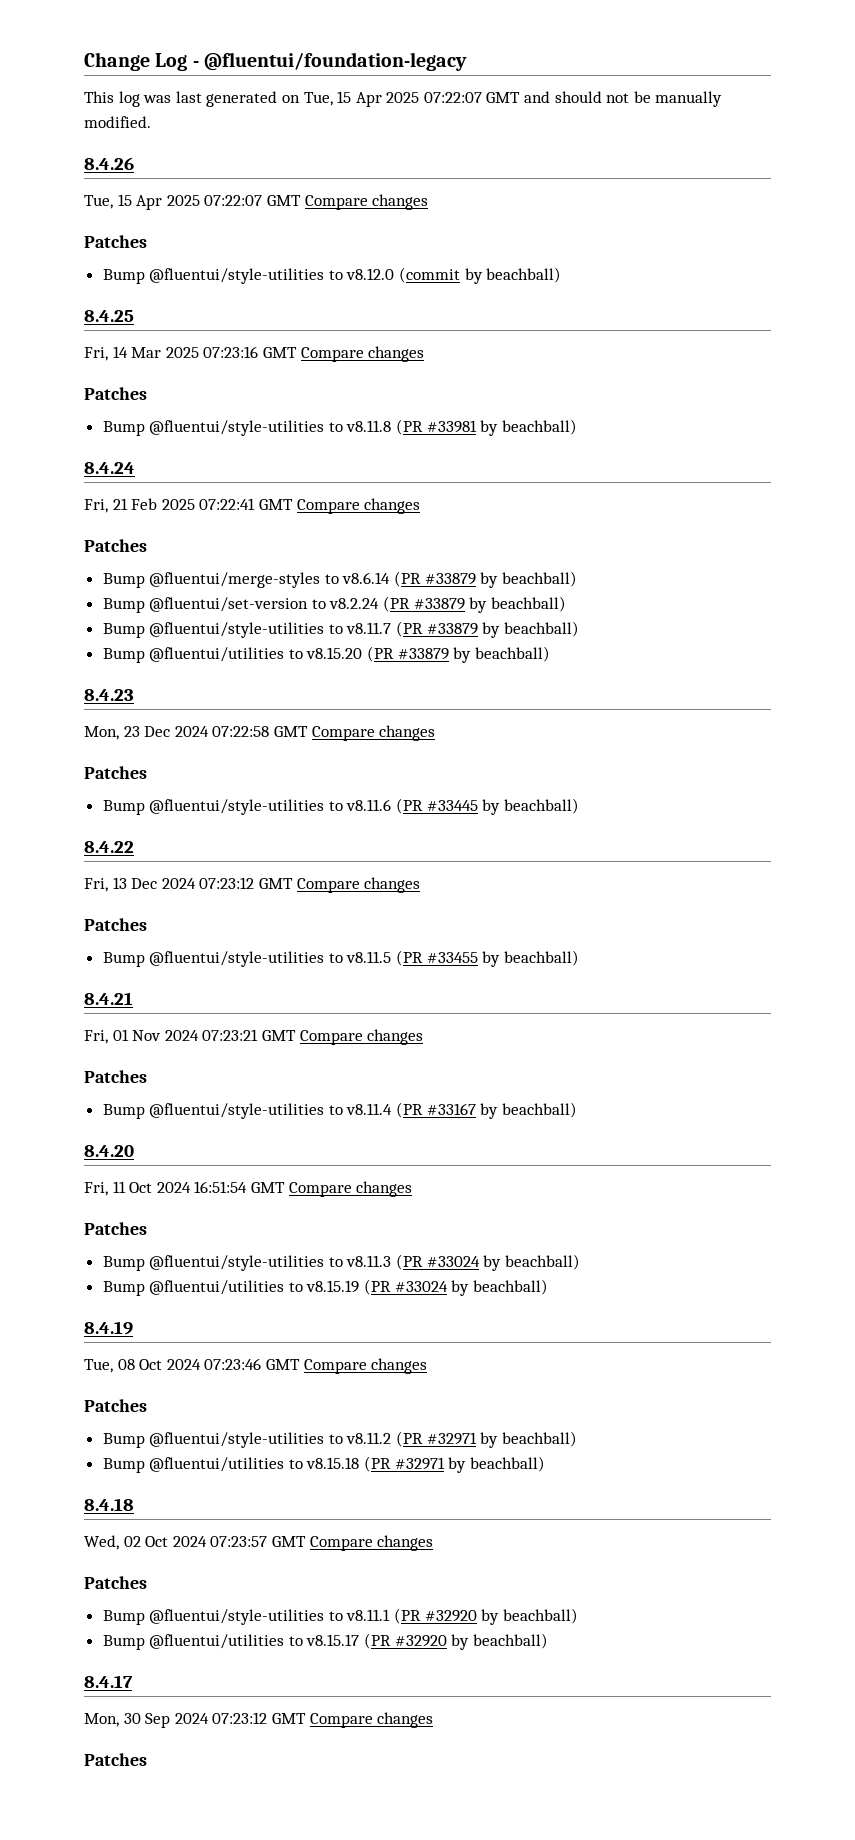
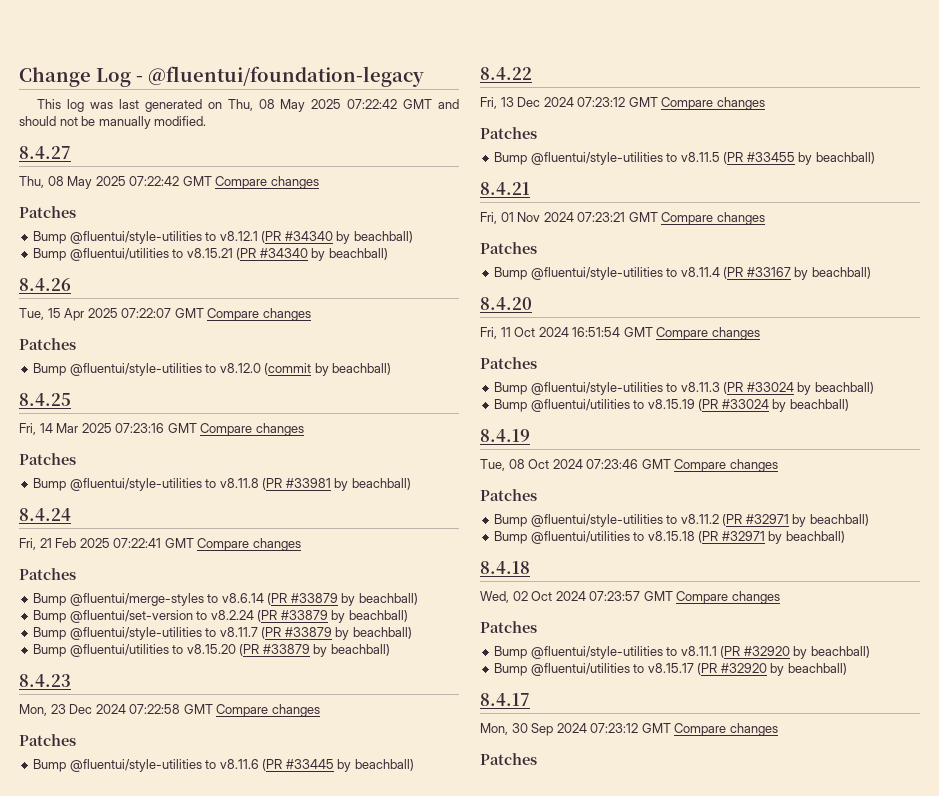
- This log was last generated on Tue, 15 Apr 2025 07:22:07 GMT and should not be manually modified.
+ This log was last generated on Thu, 08 May 2025 07:22:42 GMT and should not be manually modified.
+ 8.4.27
+ Thu, 08 May 2025 07:22:42 GMT Compare changes
+ Patches
+ Bump @fluentui/style-utilities to v8.12.1 (PR #34340 by beachball)
+ Bump @fluentui/utilities to v8.15.21 (PR #34340 by beachball)

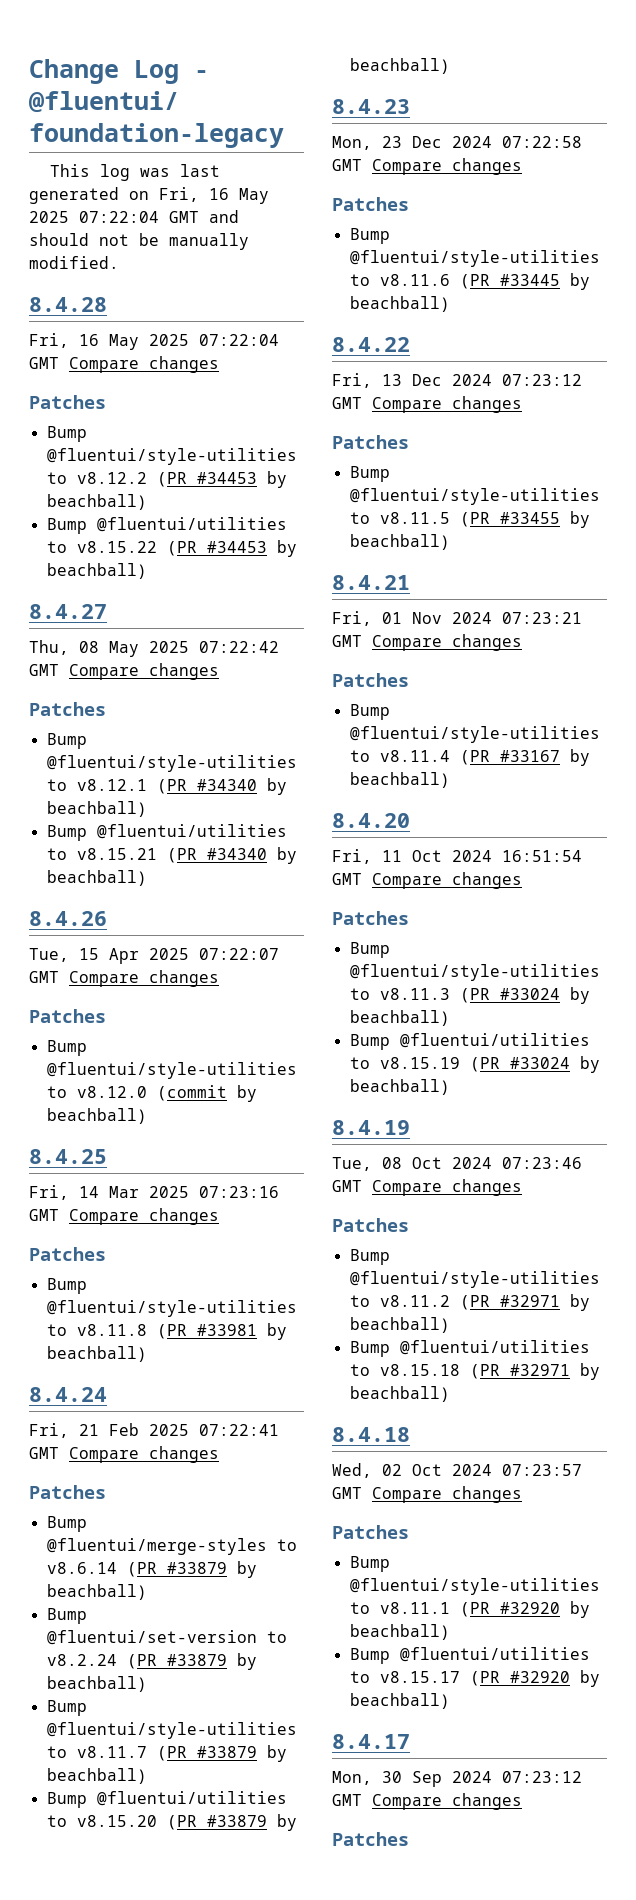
- This log was last generated on Thu, 08 May 2025 07:22:42 GMT and should not be manually modified.
+ This log was last generated on Fri, 16 May 2025 07:22:04 GMT and should not be manually modified.
+ 8.4.28
+ Fri, 16 May 2025 07:22:04 GMT Compare changes
+ Patches
+ Bump @fluentui/style-utilities to v8.12.2 (PR #34453 by beachball)
+ Bump @fluentui/utilities to v8.15.22 (PR #34453 by beachball)

